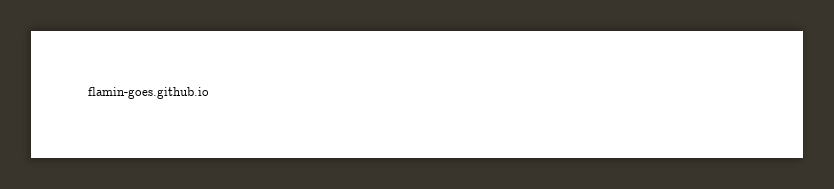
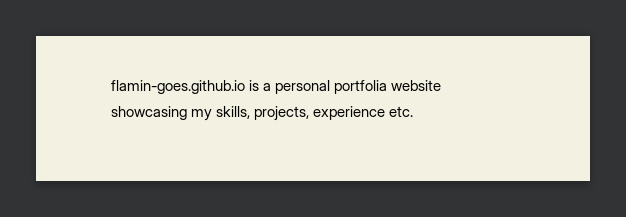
- flamin-goes.github.io
+ flamin-goes.github.io is a personal portfolia website showcasing my skills, projects, experience etc.

